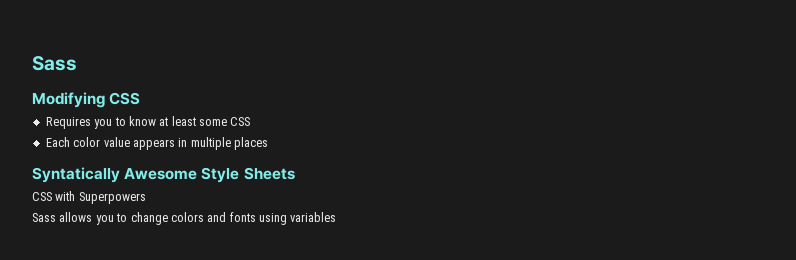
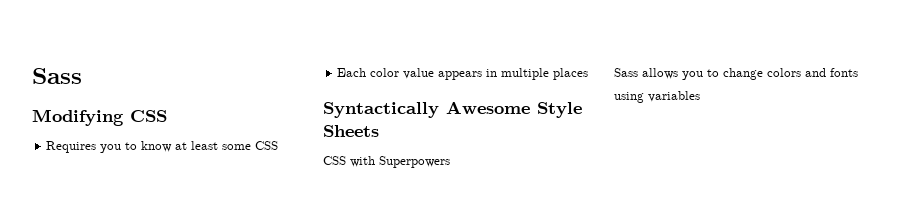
- Syntatically Awesome Style Sheets
+ Syntactically Awesome Style Sheets

